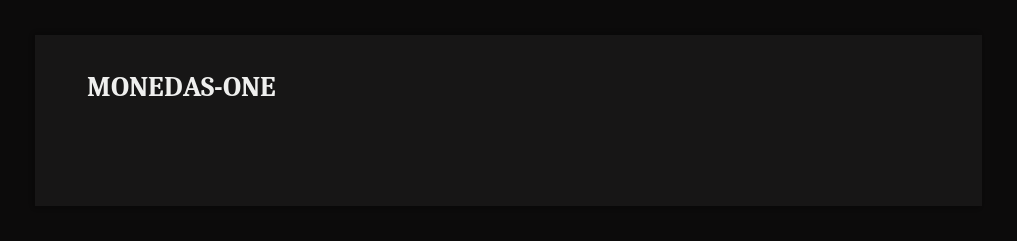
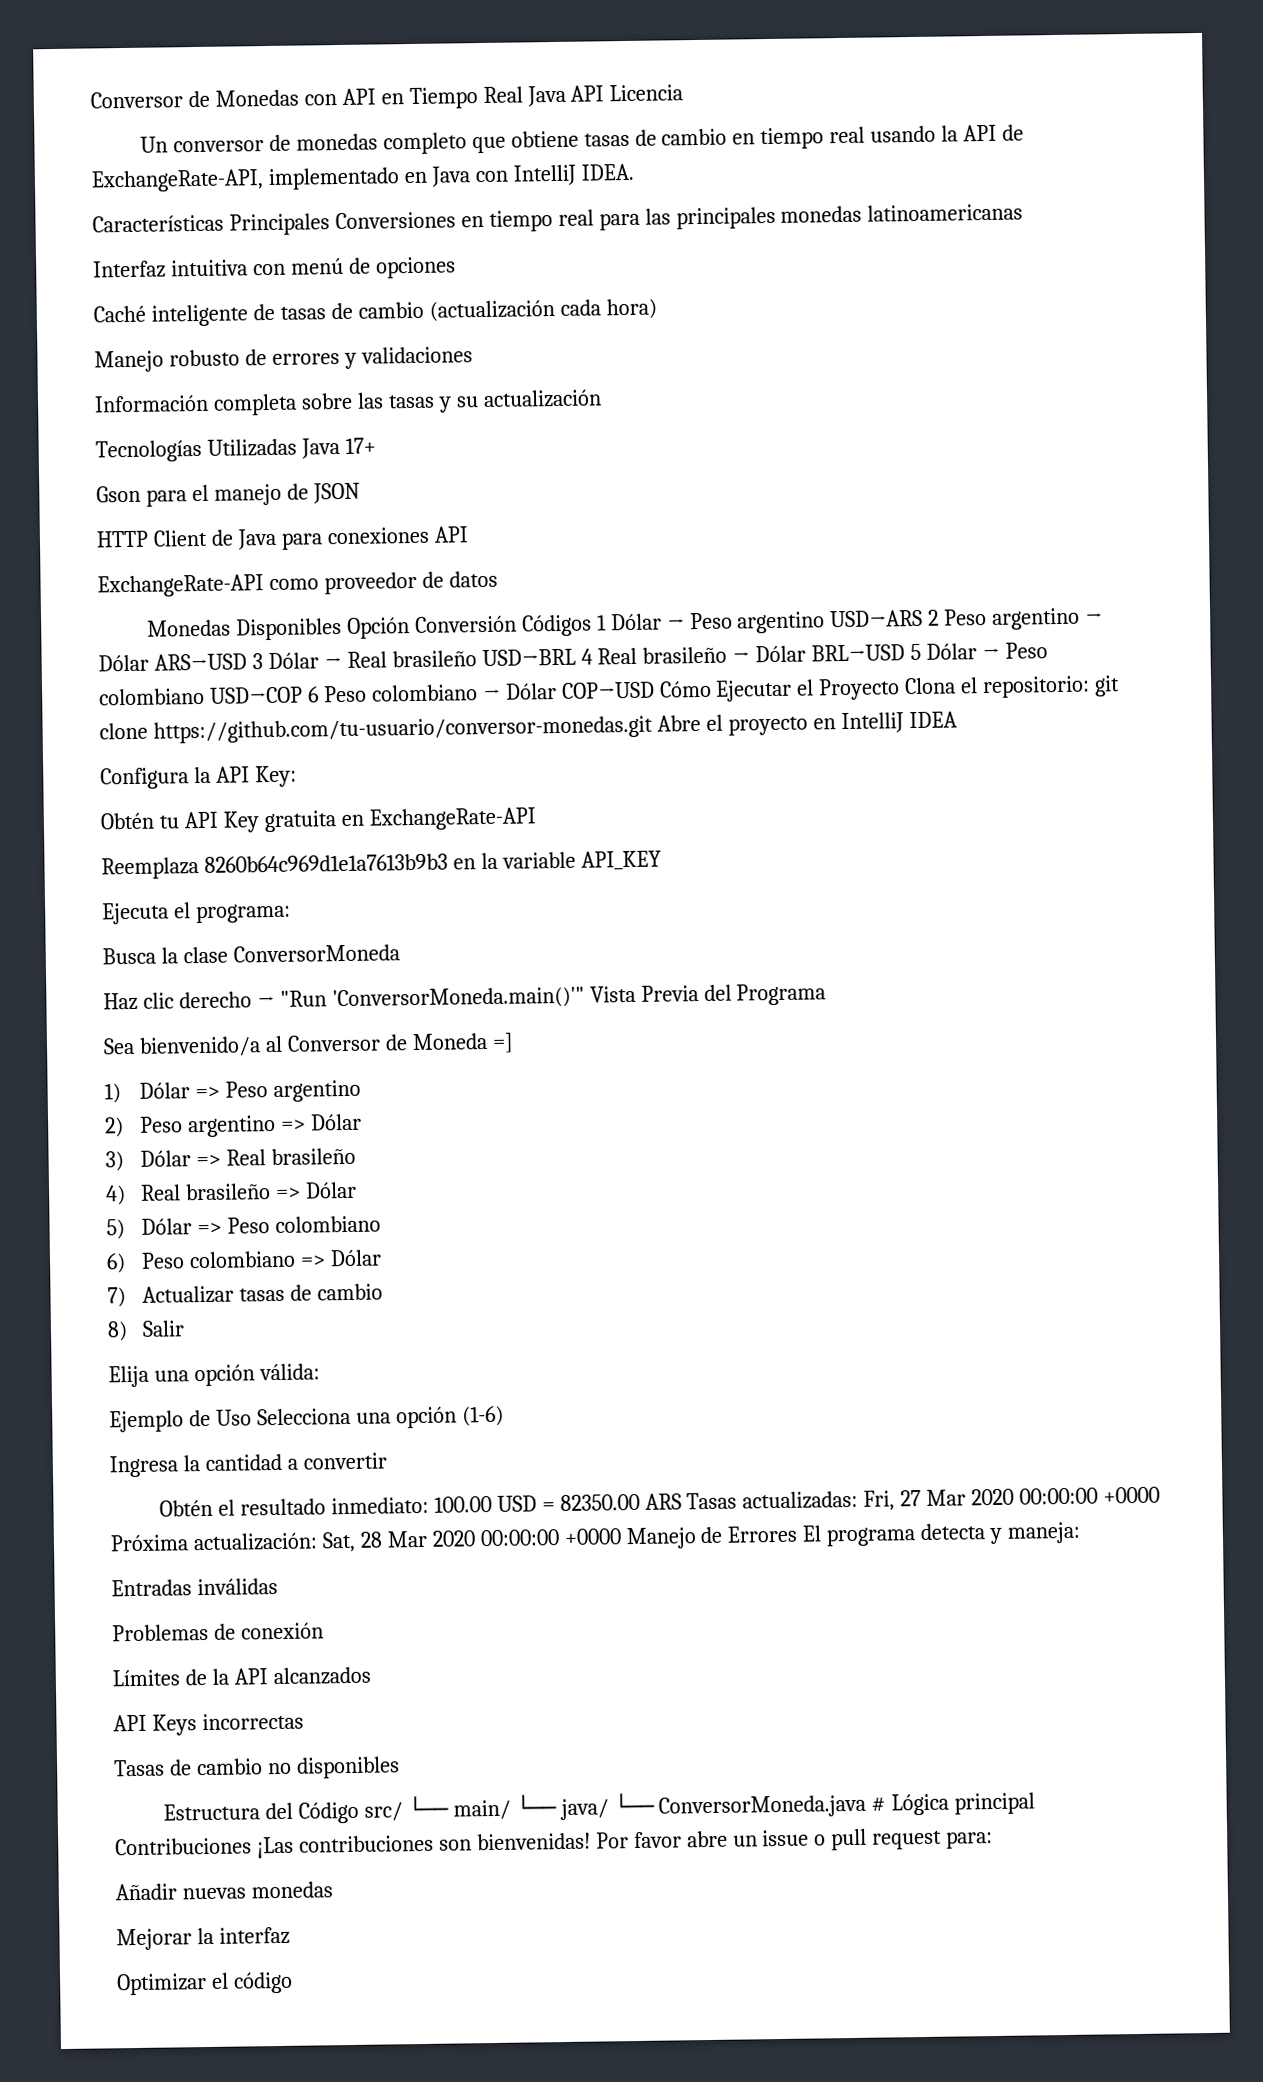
- MONEDAS-ONE
+ Conversor de Monedas con API en Tiempo Real Java API Licencia
+ Un conversor de monedas completo que obtiene tasas de cambio en tiempo real usando la API de ExchangeRate-API, implementado en Java con IntelliJ IDEA.
+ Características Principales Conversiones en tiempo real para las principales monedas latinoamericanas
+ Interfaz intuitiva con menú de opciones
+ Caché inteligente de tasas de cambio (actualización cada hora)
+ Manejo robusto de errores y validaciones
+ Información completa sobre las tasas y su actualización
+ Tecnologías Utilizadas Java 17+
+ Gson para el manejo de JSON
+ HTTP Client de Java para conexiones API
+ ExchangeRate-API como proveedor de datos
+ Monedas Disponibles Opción Conversión Códigos 1 Dólar → Peso argentino USD→ARS 2 Peso argentino → Dólar ARS→USD 3 Dólar → Real brasileño USD→BRL 4 Real brasileño → Dólar BRL→USD 5 Dólar → Peso colombiano USD→COP 6 Peso colombiano → Dólar COP→USD Cómo Ejecutar el Proyecto Clona el repositorio: git clone https://github.com/tu-usuario/conversor-monedas.git Abre el proyecto en IntelliJ IDEA
+ Configura la API Key:
+ Obtén tu API Key gratuita en ExchangeRate-API
+ Reemplaza 8260b64c969d1e1a7613b9b3 en la variable API_KEY
+ Ejecuta el programa:
+ Busca la clase ConversorMoneda
+ Haz clic derecho → "Run 'ConversorMoneda.main()'" Vista Previa del Programa
+ Sea bienvenido/a al Conversor de Moneda =]
+ 1) Dólar => Peso argentino
+ 2) Peso argentino => Dólar
+ 3) Dólar => Real brasileño
+ 4) Real brasileño => Dólar
+ 5) Dólar => Peso colombiano
+ 6) Peso colombiano => Dólar
+ 7) Actualizar tasas de cambio
+ 8) Salir
+ Elija una opción válida:
+ Ejemplo de Uso Selecciona una opción (1-6)
+ Ingresa la cantidad a convertir
+ Obtén el resultado inmediato: 100.00 USD = 82350.00 ARS Tasas actualizadas: Fri, 27 Mar 2020 00:00:00 +0000 Próxima actualización: Sat, 28 Mar 2020 00:00:00 +0000 Manejo de Errores El programa detecta y maneja:
+ Entradas inválidas
+ Problemas de conexión
+ Límites de la API alcanzados
+ API Keys incorrectas
+ Tasas de cambio no disponibles
+ Estructura del Código src/ └── main/ └── java/ └── ConversorMoneda.java # Lógica principal Contribuciones ¡Las contribuciones son bienvenidas! Por favor abre un issue o pull request para:
+ Añadir nuevas monedas
+ Mejorar la interfaz
+ Optimizar el código

